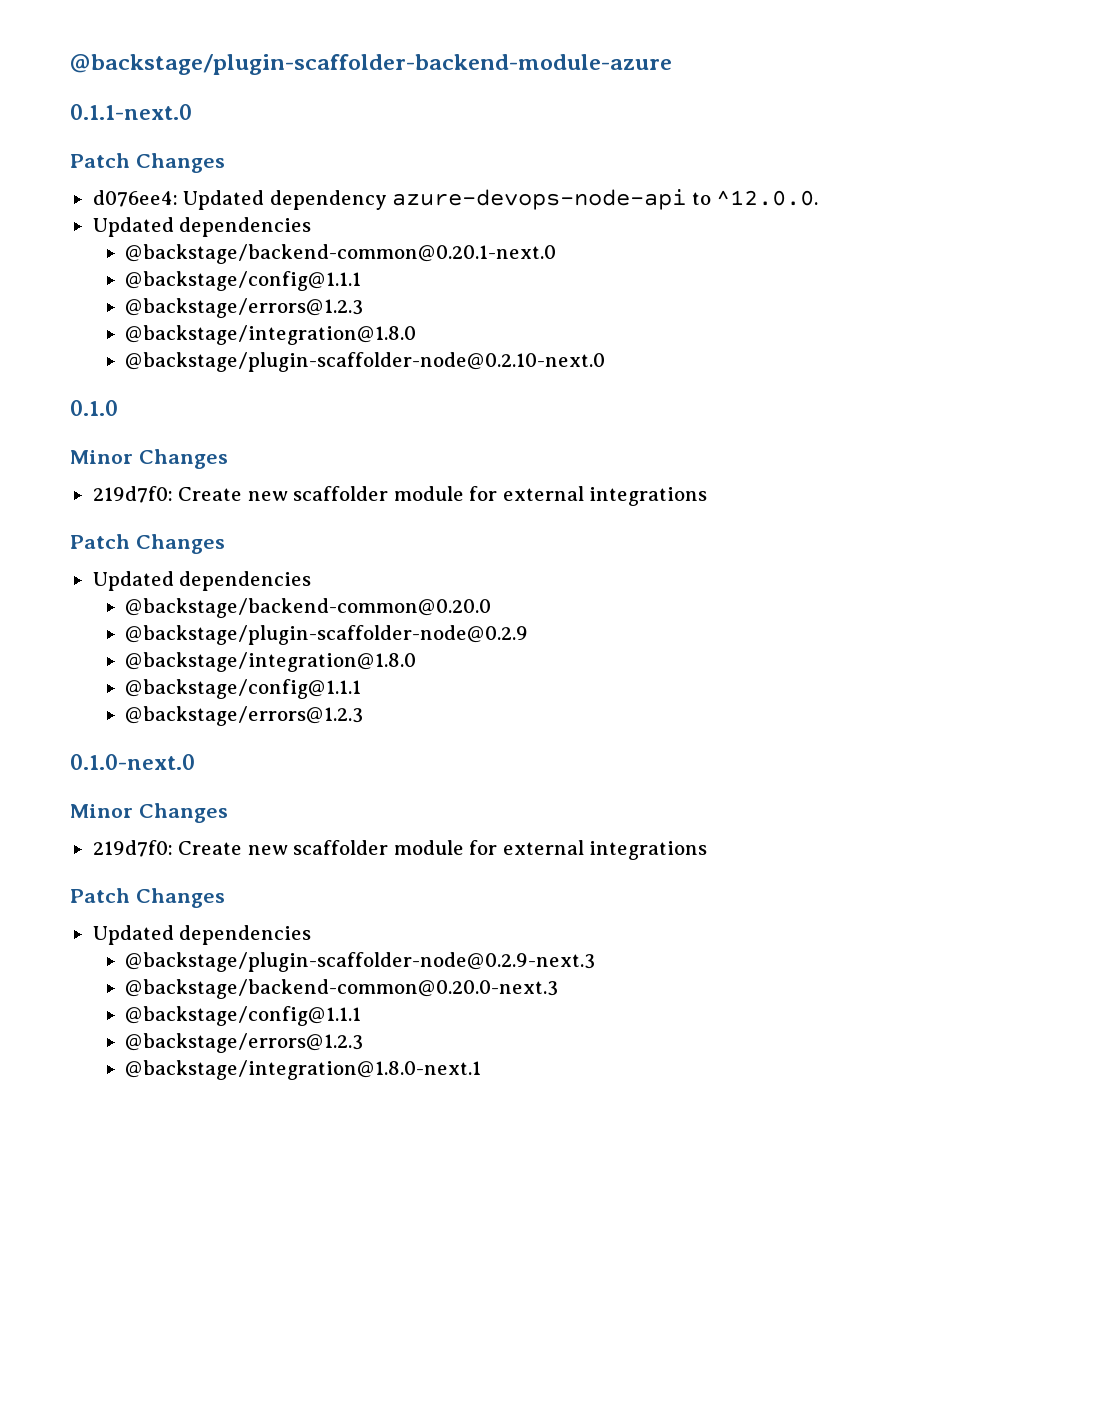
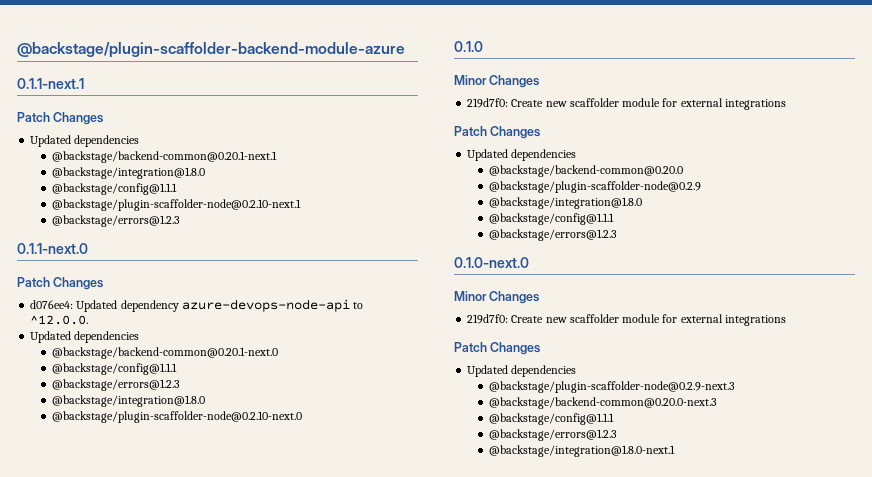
+ 0.1.1-next.1
+ Patch Changes
+ Updated dependencies
+ @backstage/backend-common@0.20.1-next.1
+ @backstage/integration@1.8.0
+ @backstage/config@1.1.1
+ @backstage/plugin-scaffolder-node@0.2.10-next.1
+ @backstage/errors@1.2.3

